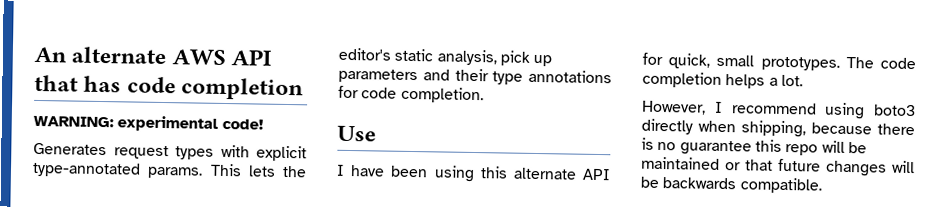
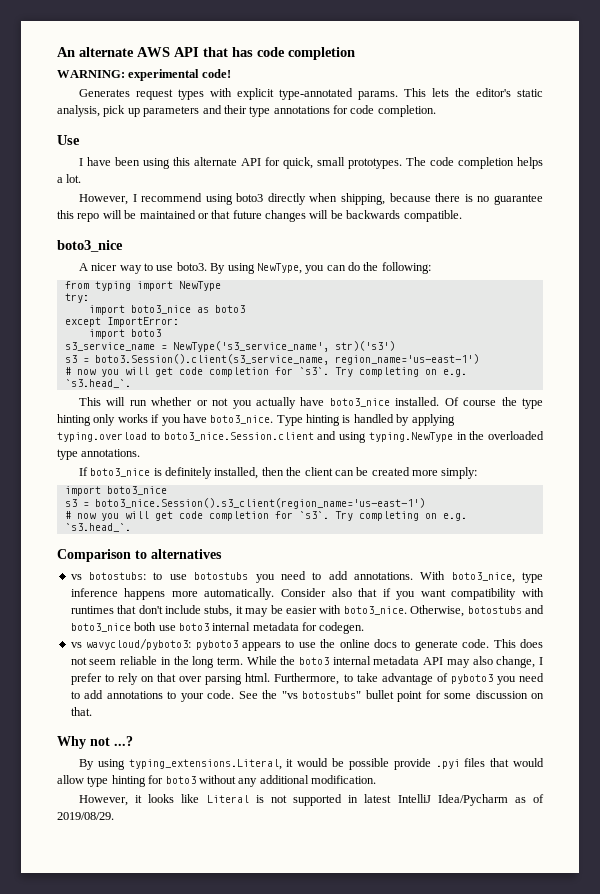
  However, I recommend using boto3 directly when shipping, because there is no guarantee this repo will be maintained or that future changes will be backwards compatible.
+ boto3_nice
+ A nicer way to use boto3. By using NewType, you can do the following:
+ from typing import NewType
+ try:
+ import boto3_nice as boto3
+ except ImportError:
+ import boto3
+ s3_service_name = NewType('s3_service_name', str)('s3')
+ s3 = boto3.Session().client(s3_service_name, region_name='us-east-1')
+ # now you will get code completion for `s3`. Try completing on e.g. `s3.head_`.
+ This will run whether or not you actually have boto3_nice installed. Of course the type hinting only works if you have boto3_nice. Type hinting is handled by applying typing.overload to boto3_nice.Session.client and using typing.NewType in the overloaded type annotations.
+ If boto3_nice is definitely installed, then the client can be created more simply:
+ import boto3_nice
+ s3 = boto3_nice.Session().s3_client(region_name='us-east-1')
+ # now you will get code completion for `s3`. Try completing on e.g. `s3.head_`.
+ Comparison to alternatives
+ vs botostubs: to use botostubs you need to add annotations. With boto3_nice, type inference happens more automatically. Consider also that if you want compatibility with runtimes that don't include stubs, it may be easier with boto3_nice. Otherwise, botostubs and boto3_nice both use boto3 internal metadata for codegen.
+ vs wavycloud/pyboto3: pyboto3 appears to use the online docs to generate code. This does not seem reliable in the long term. While the boto3 internal metadata API may also change, I prefer to rely on that over parsing html. Furthermore, to take advantage of pyboto3 you need to add annotations to your code. See the "vs botostubs" bullet point for some discussion on that.
+ Why not ...?
+ By using typing_extensions.Literal, it would be possible provide .pyi files that would allow type hinting for boto3 without any additional modification.
+ However, it looks like Literal is not supported in latest IntelliJ Idea/Pycharm as of 2019/08/29.

